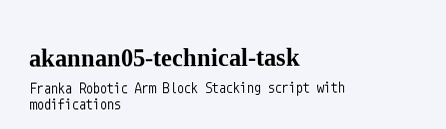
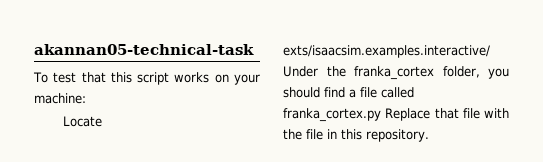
- Franka Robotic Arm Block Stacking script with modifications
+ To test that this script works on your machine:
+ Locate exts/isaacsim.examples.interactive/ Under the franka_cortex folder, you should find a file called franka_cortex.py Replace that file with the file in this repository.

